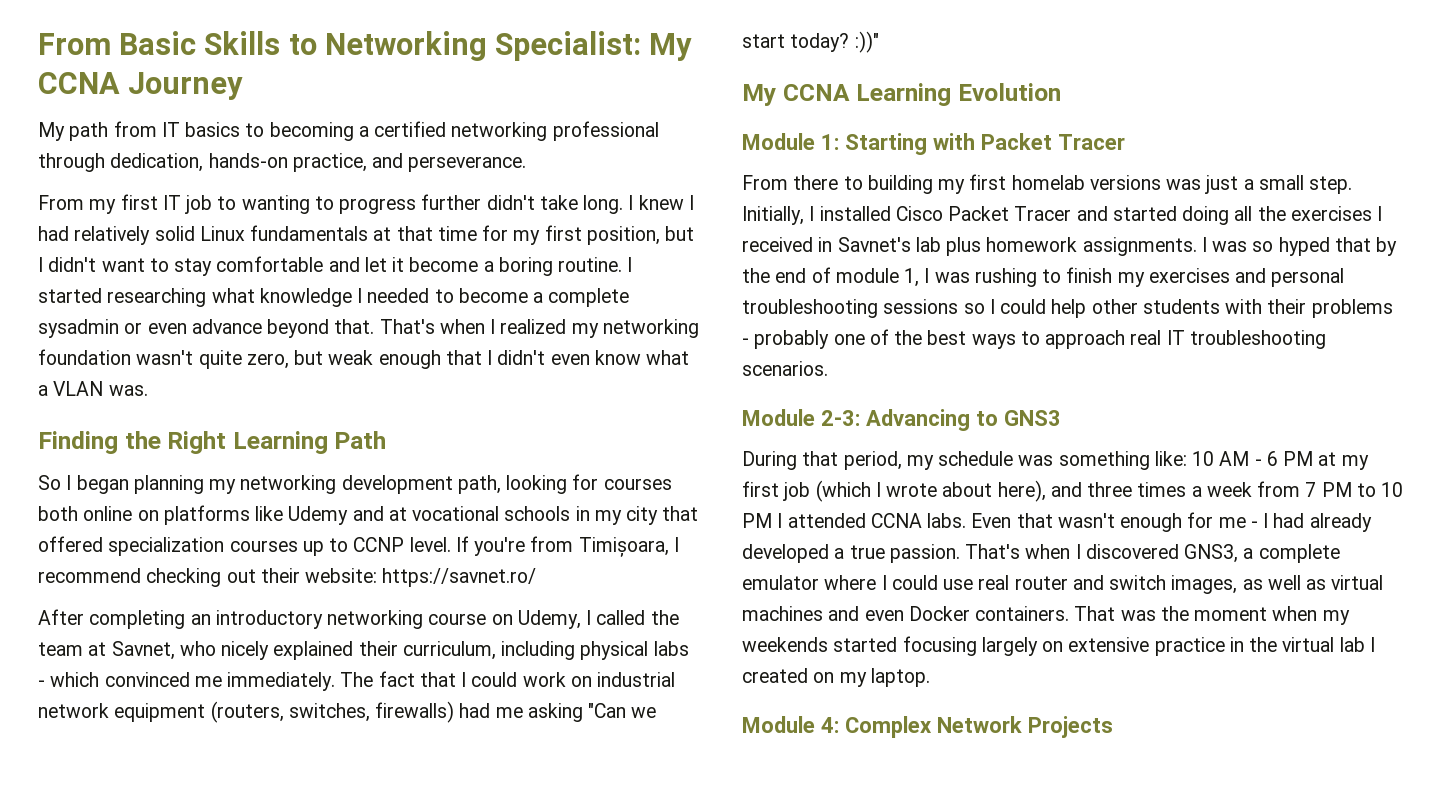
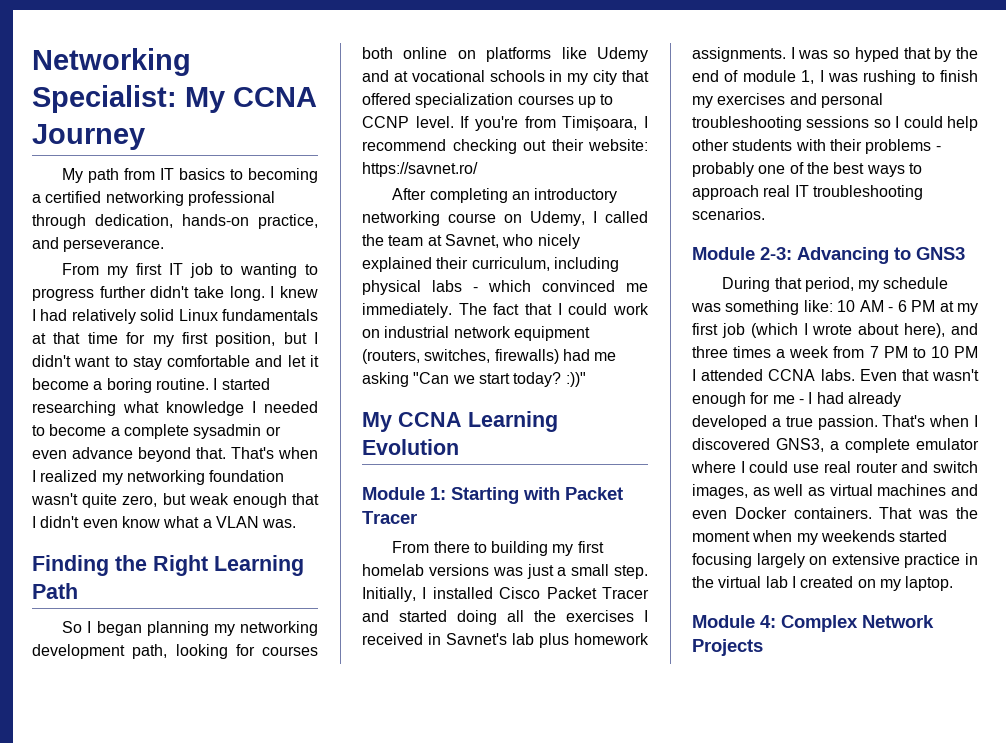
- From Basic Skills to Networking Specialist: My CCNA Journey
+ Networking Specialist: My CCNA Journey

